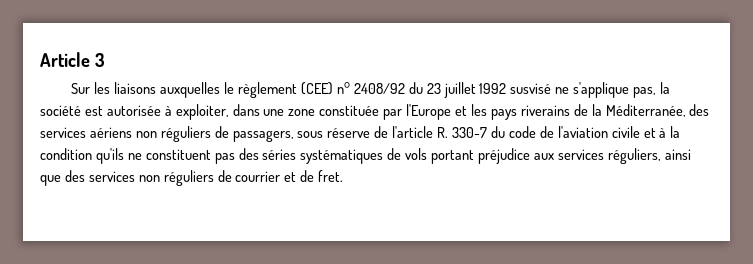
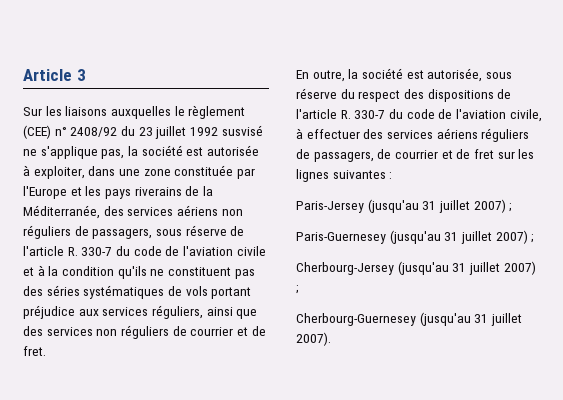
+ En outre, la société est autorisée, sous réserve du respect des dispositions de l'article R. 330-7 du code de l'aviation civile, à effectuer des services aériens réguliers de passagers, de courrier et de fret sur les lignes suivantes :
+ Paris-Jersey (jusqu'au 31 juillet 2007) ;
+ Paris-Guernesey (jusqu'au 31 juillet 2007) ;
+ Cherbourg-Jersey (jusqu'au 31 juillet 2007) ;
+ Cherbourg-Guernesey (jusqu'au 31 juillet 2007).

